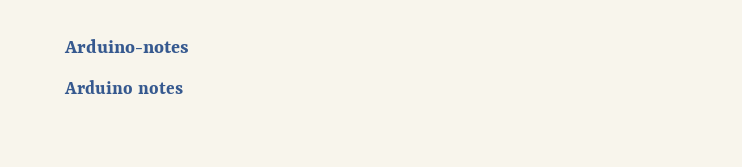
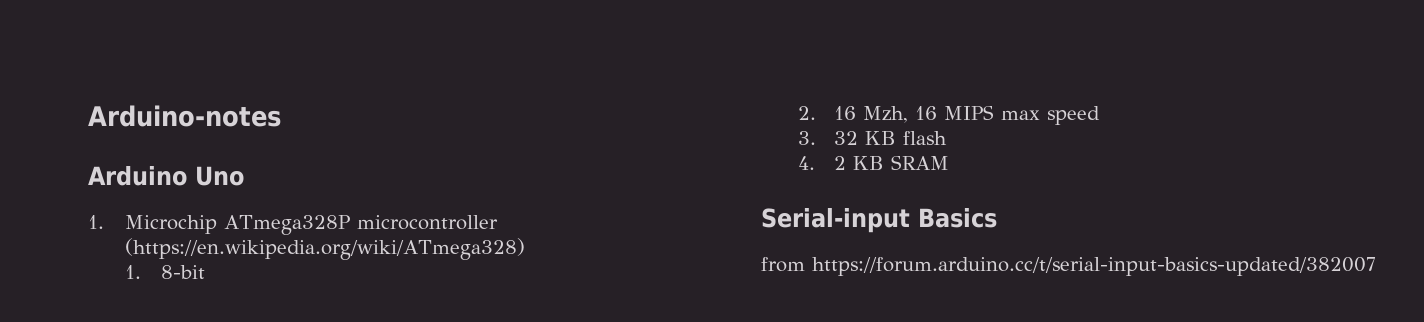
- Arduino notes
+ Arduino Uno
+ 1. Microchip ATmega328P microcontroller (https://en.wikipedia.org/wiki/ATmega328)
+ 1. 8-bit
+ 2. 16 Mzh, 16 MIPS max speed
+ 3. 32 KB flash
+ 4. 2 KB SRAM
+ Serial-input Basics
+ from https://forum.arduino.cc/t/serial-input-basics-updated/382007

